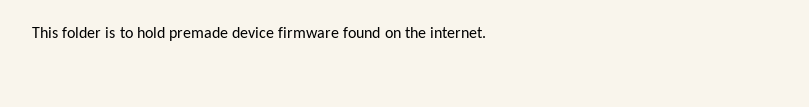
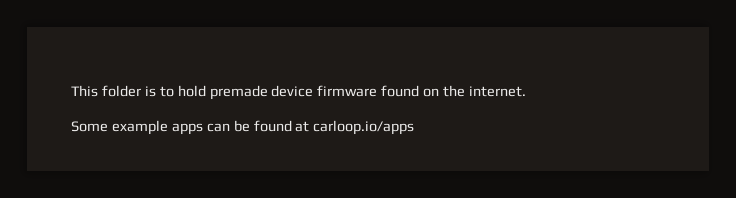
+ Some example apps can be found at carloop.io/apps

